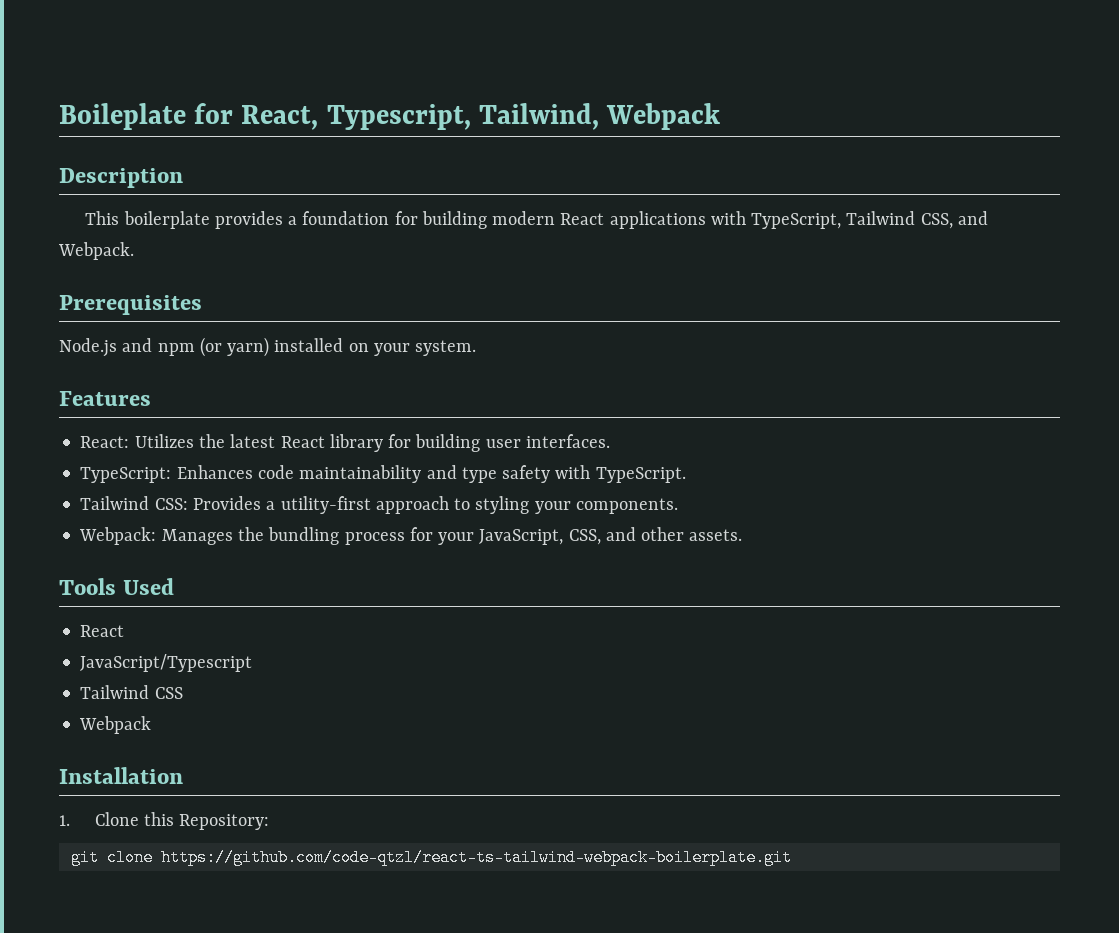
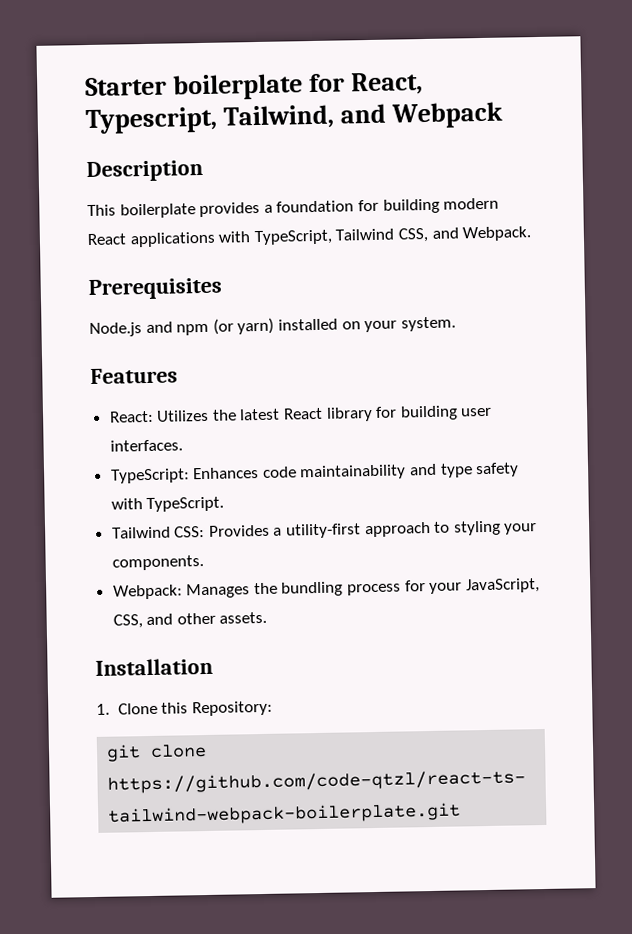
- Boileplate for React, Typescript, Tailwind, Webpack
+ Starter boilerplate for React, Typescript, Tailwind, and Webpack
- Tools Used
- React
- JavaScript/Typescript
- Tailwind CSS
- Webpack

